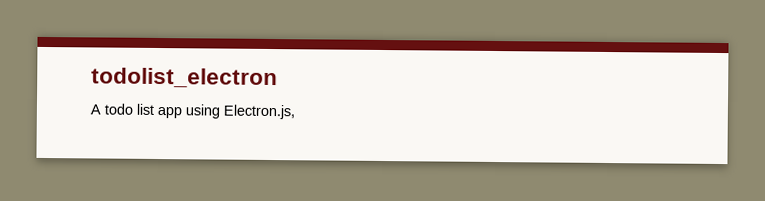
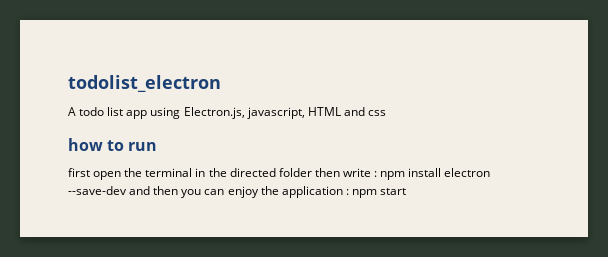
- A todo list app using Electron.js,
+ A todo list app using Electron.js, javascript, HTML and css
+ how to run
+ first open the terminal in the directed folder then write : npm install electron --save-dev and then you can enjoy the application : npm start

